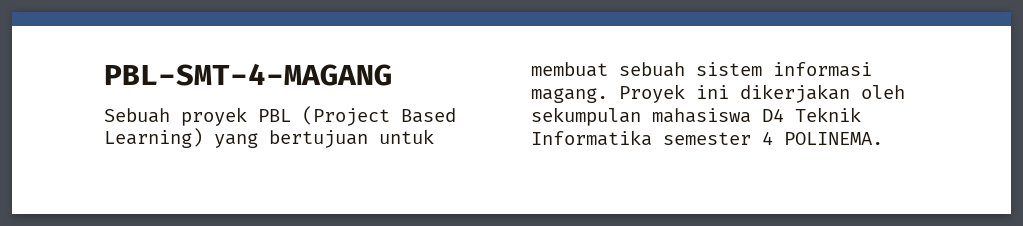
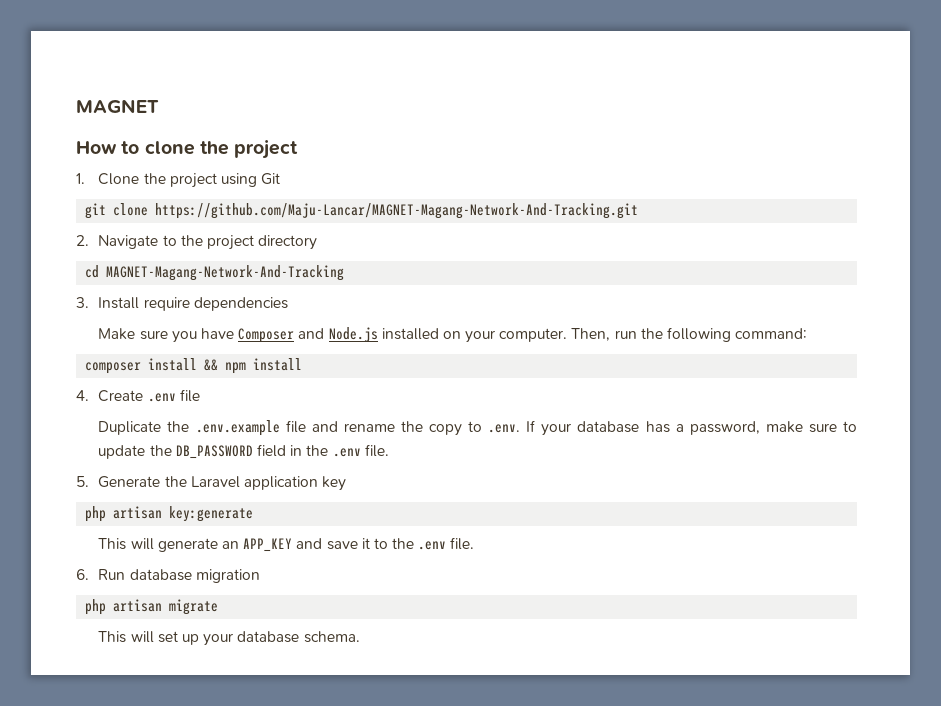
- PBL-SMT-4-MAGANG
- Sebuah proyek PBL (Project Based Learning) yang bertujuan untuk membuat sebuah sistem informasi magang. Proyek ini dikerjakan oleh sekumpulan mahasiswa D4 Teknik Informatika semester 4 POLINEMA.
+ MAGNET
+ How to clone the project
+ 1. Clone the project using Git
+ git clone https://github.com/Maju-Lancar/MAGNET-Magang-Network-And-Tracking.git
+ 2. Navigate to the project directory
+ cd MAGNET-Magang-Network-And-Tracking
+ 3. Install require dependencies
+ Make sure you have Composer and Node.js installed on your computer. Then, run the following command:
+ composer install && npm install
+ 4. Create .env file
+ Duplicate the .env.example file and rename the copy to .env. If your database has a password, make sure to update the DB_PASSWORD field in the .env file.
+ 5. Generate the Laravel application key
+ php artisan key:generate
+ This will generate an APP_KEY and save it to the .env file.
+ 6. Run database migration
+ php artisan migrate
+ This will set up your database schema.

